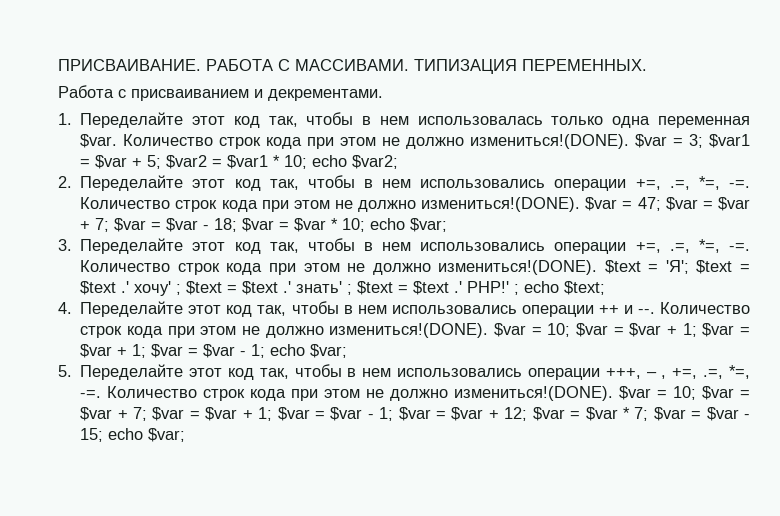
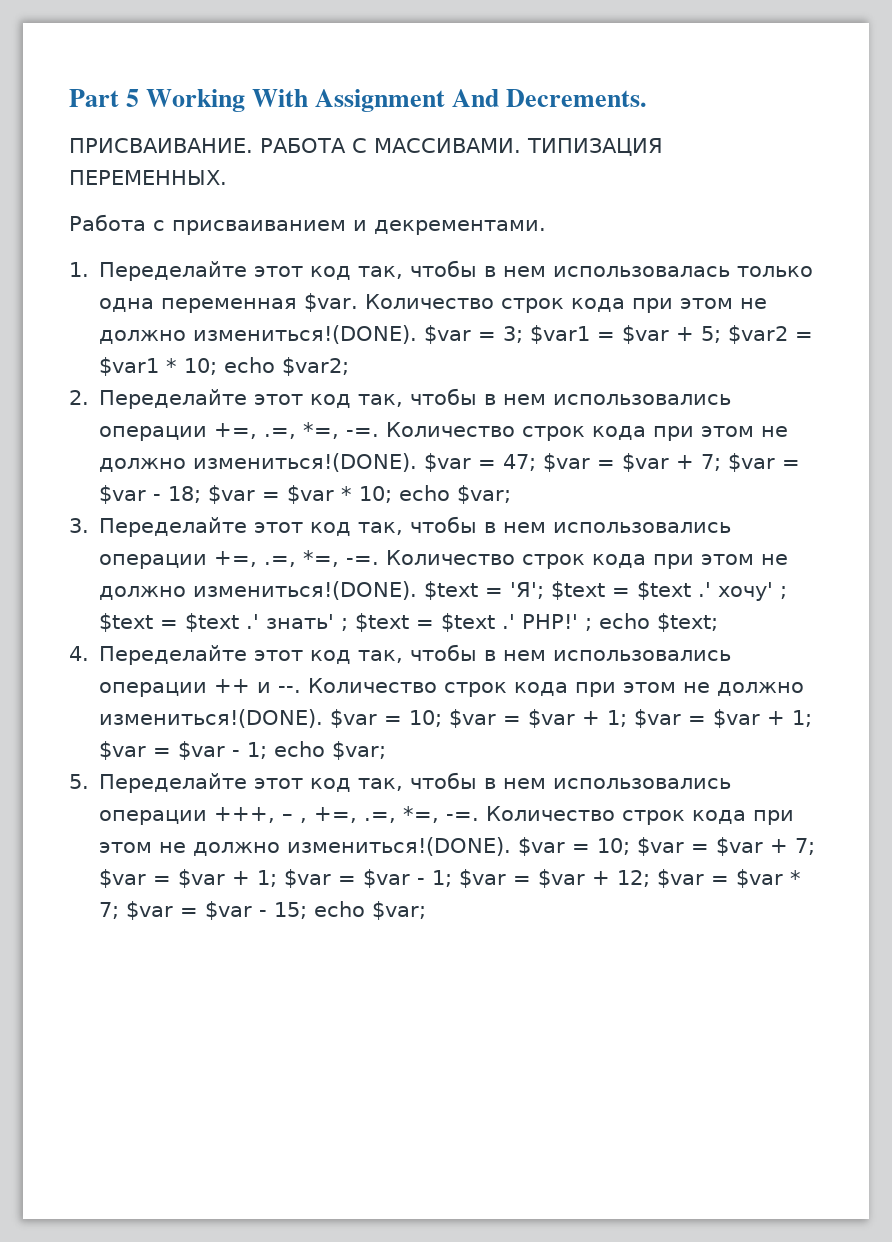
+ Part 5 Working With Assignment And Decrements.

